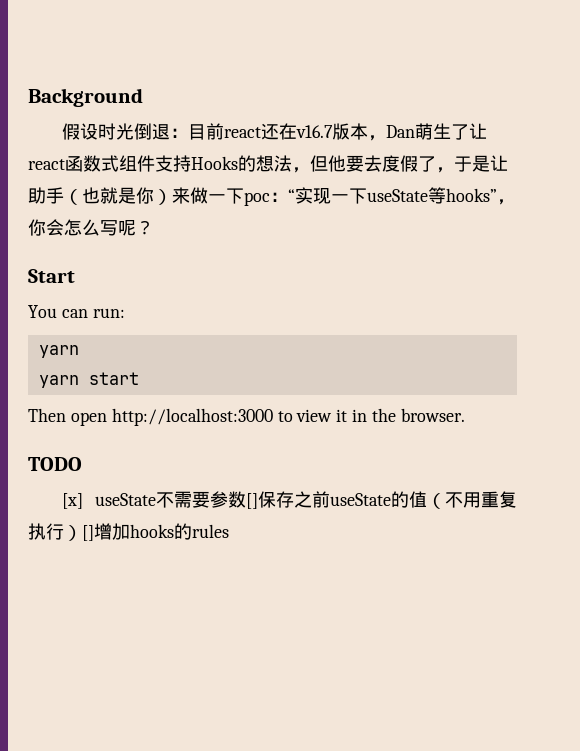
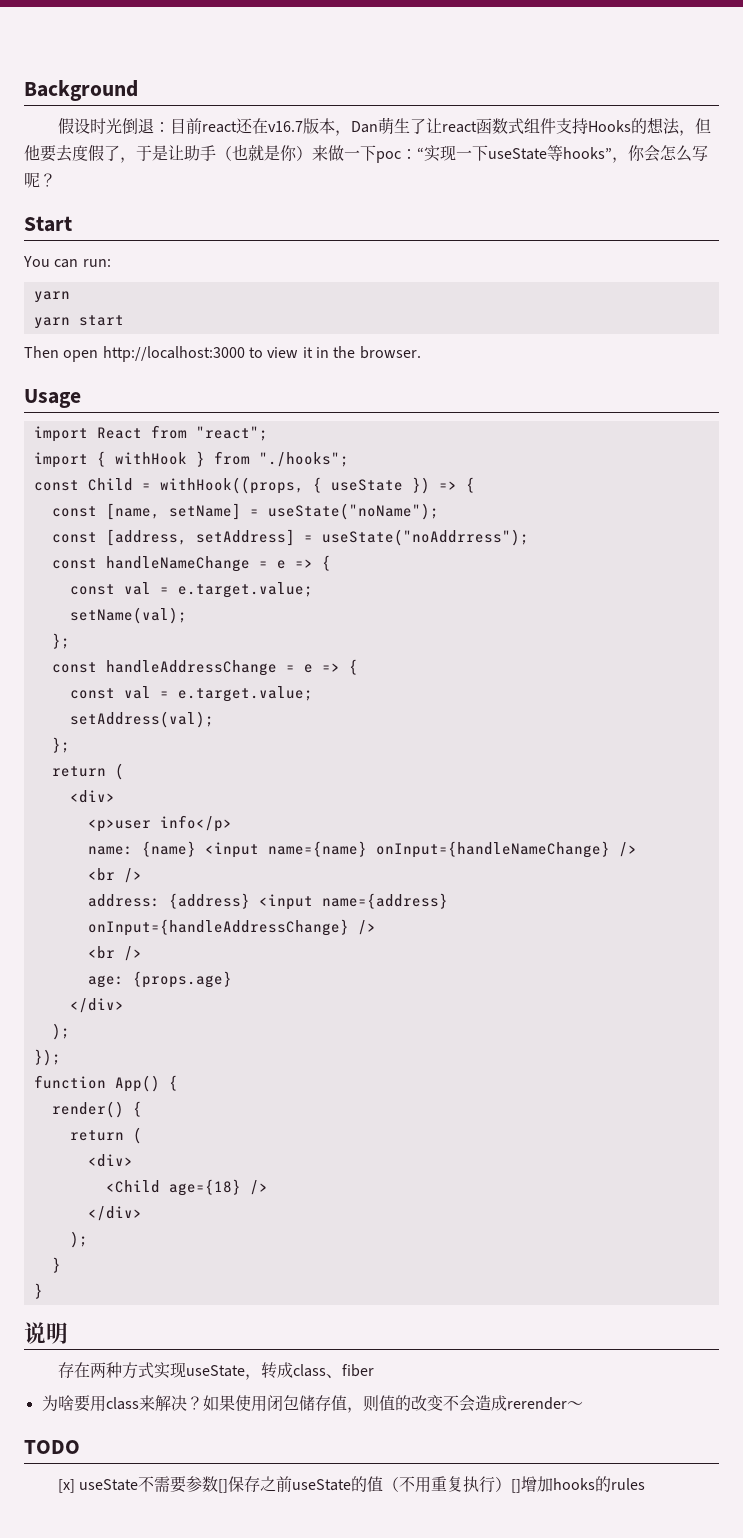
+ Usage
+ import React from "react";
+ import { withHook } from "./hooks";
+ const Child = withHook((props, { useState }) => {
+ const [name, setName] = useState("noName");
+ const [address, setAddress] = useState("noAddrress");
+ const handleNameChange = e => {
+ const val = e.target.value;
+ setName(val);
+ };
+ const handleAddressChange = e => {
+ const val = e.target.value;
+ setAddress(val);
+ };
+ return (
+ <div>
+ <p>user info</p>
+ name: {name} <input name={name} onInput={handleNameChange} />
+ <br />
+ address: {address} <input name={address} onInput={handleAddressChange} />
+ <br />
+ age: {props.age}
+ </div>
+ );
+ });
+ function App() {
+ render() {
+ return (
+ <div>
+ <Child age={18} />
+ </div>
+ );
+ }
+ }
+ 说明
+ 存在两种方式实现useState，转成class、fiber
+ 为啥要用class来解决？如果使用闭包储存值，则值的改变不会造成rerender～

